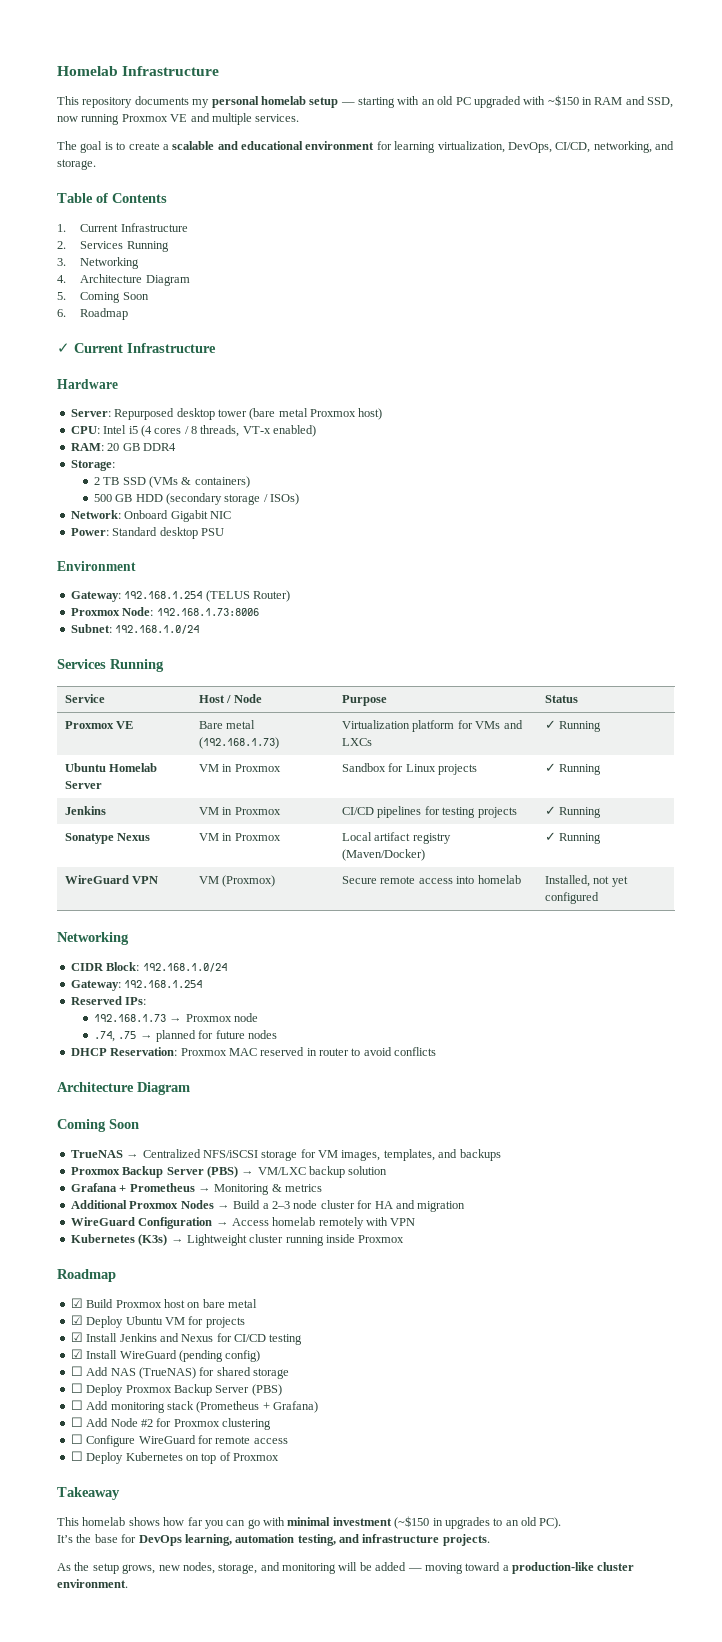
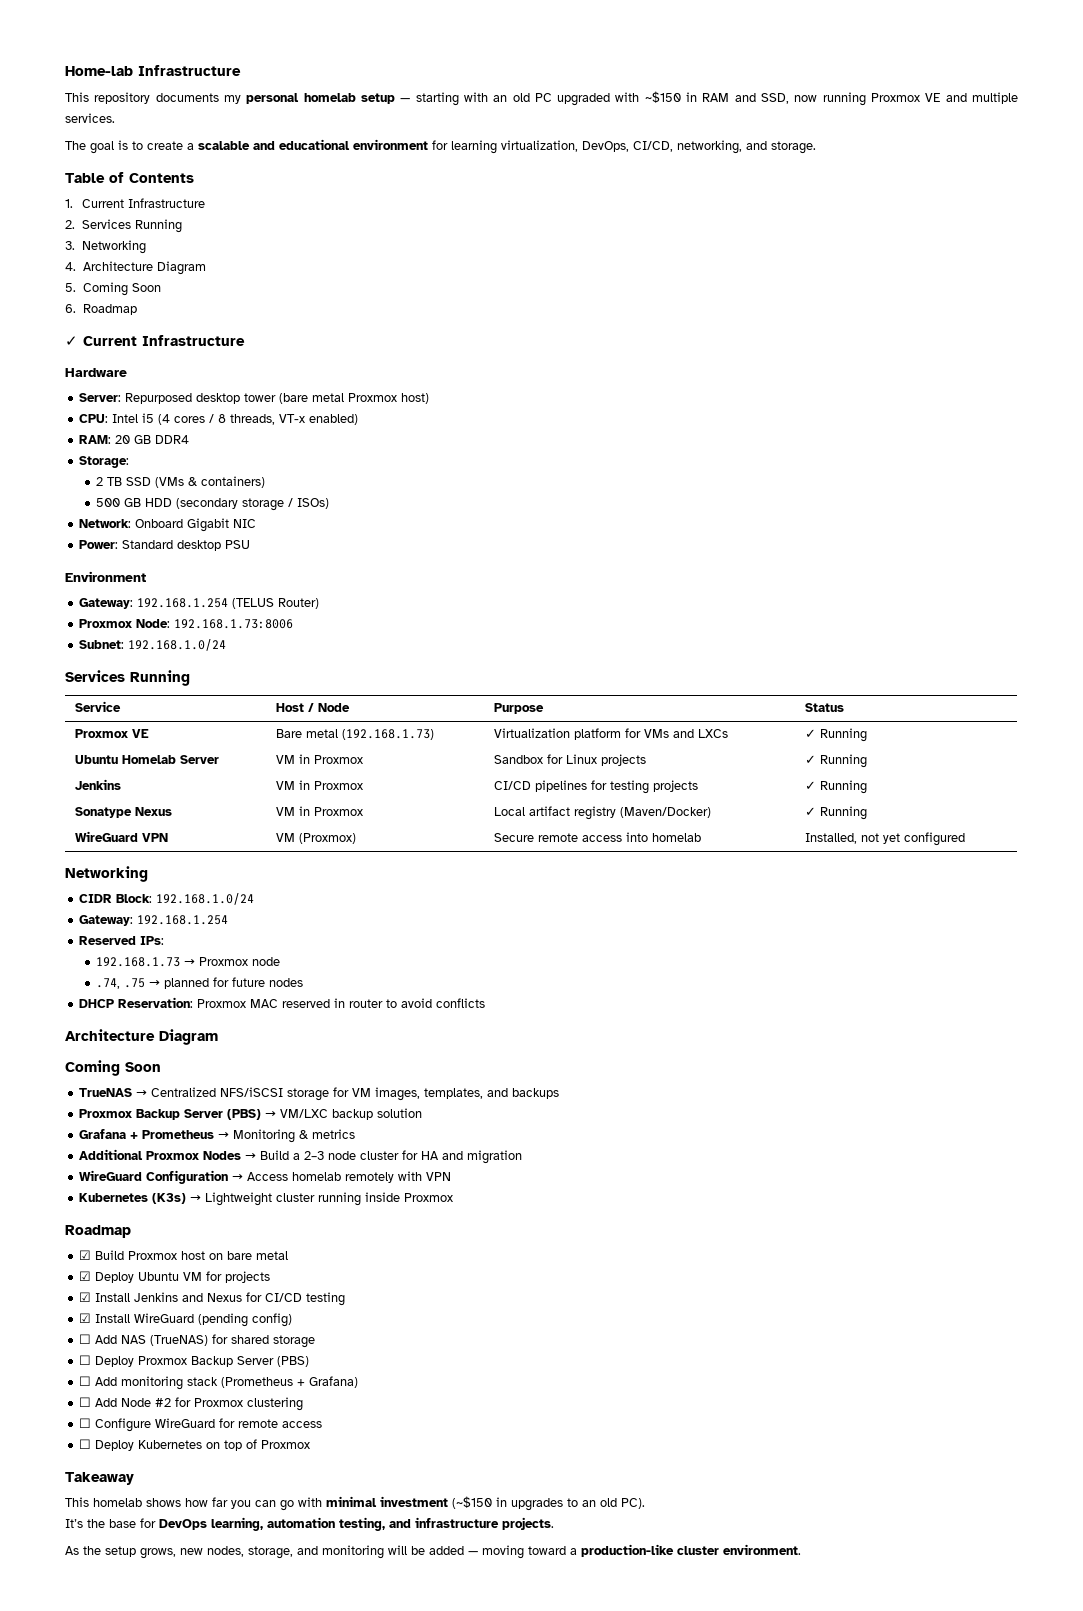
- Homelab Infrastructure
+ Home-lab Infrastructure

